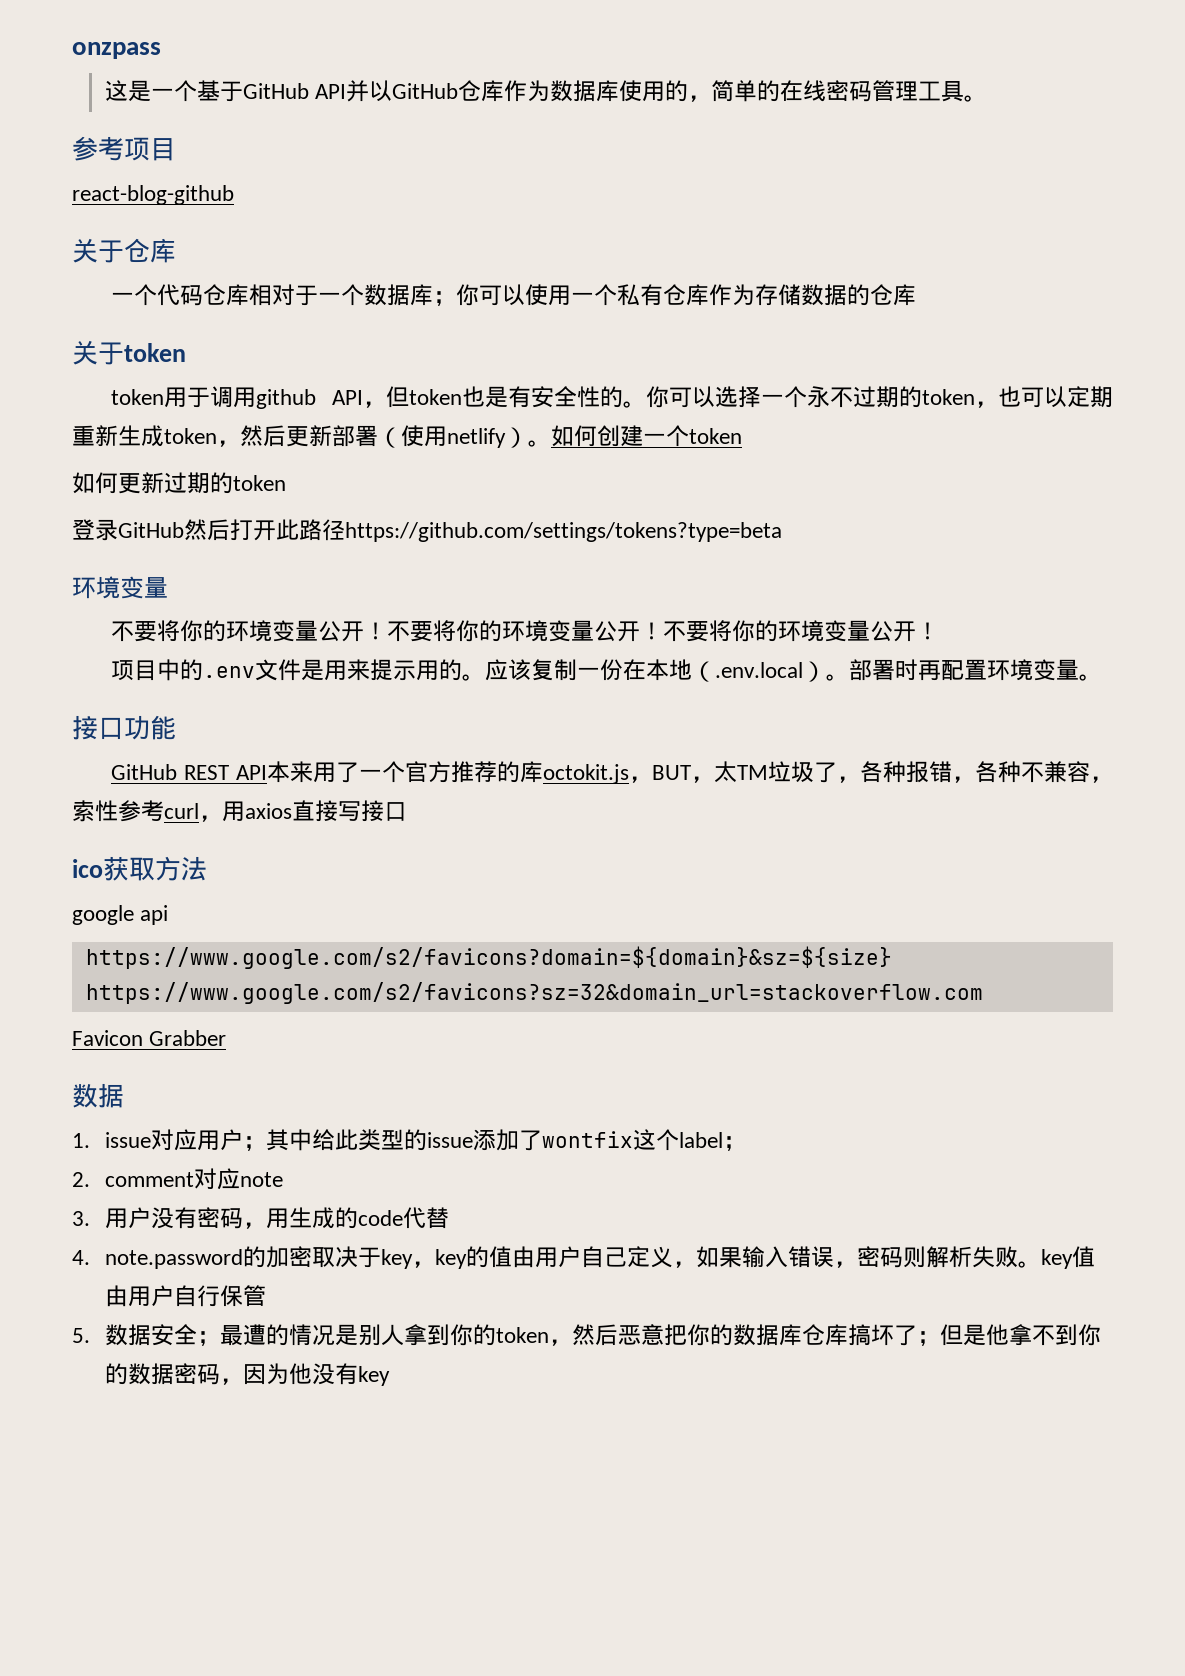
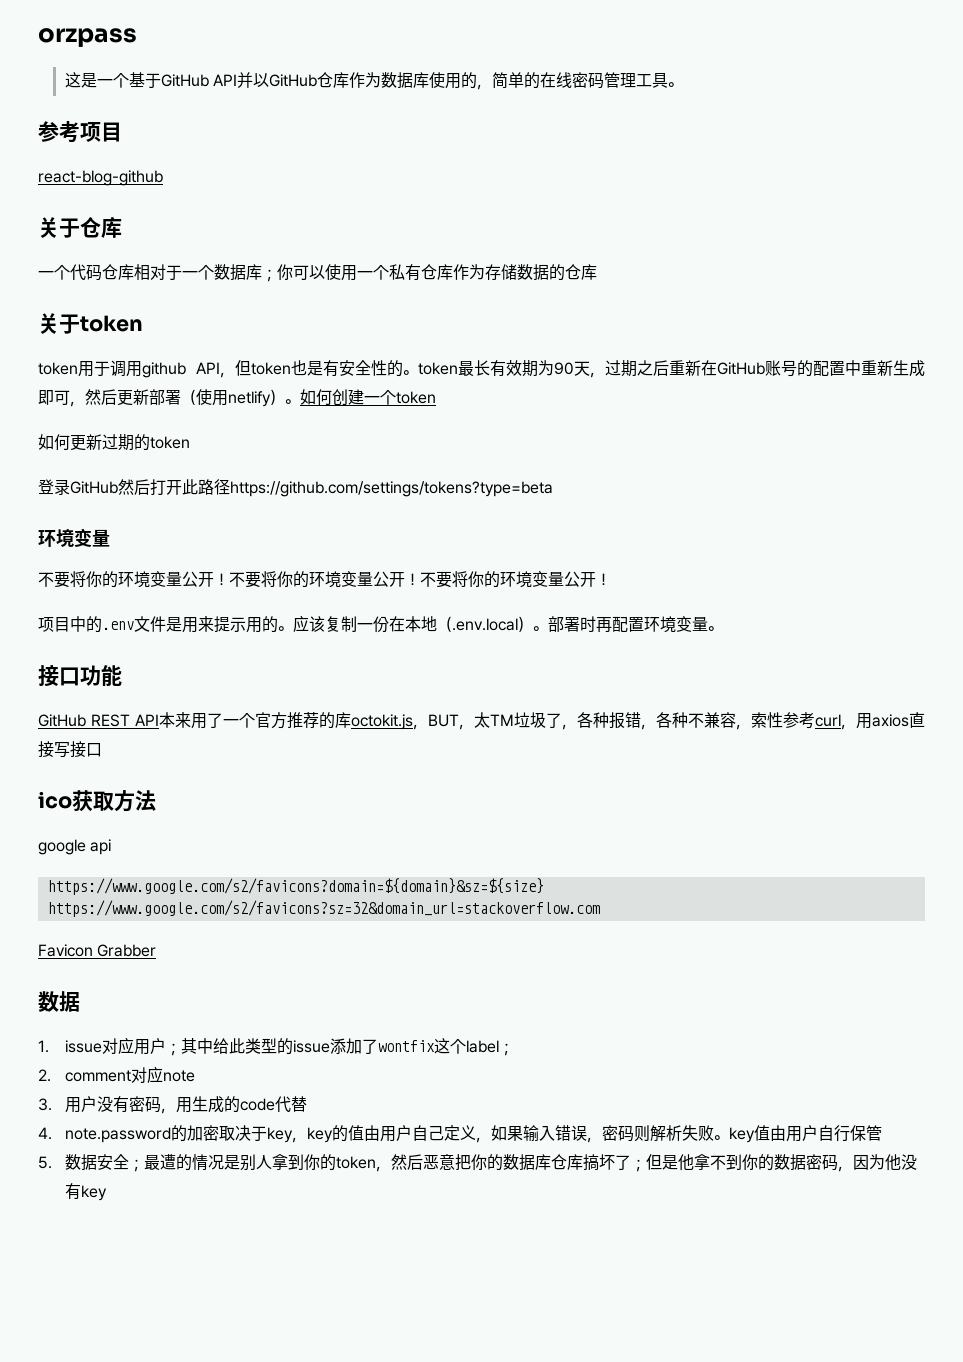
- onzpass
+ orzpass
- token用于调用github API，但token也是有安全性的。你可以选择一个永不过期的token，也可以定期重新生成token，然后更新部署（使用netlify）。
+ token用于调用github API，但token也是有安全性的。token最长有效期为90天，过期之后重新在GitHub账号的配置中重新生成即可，然后更新部署（使用netlify）。

